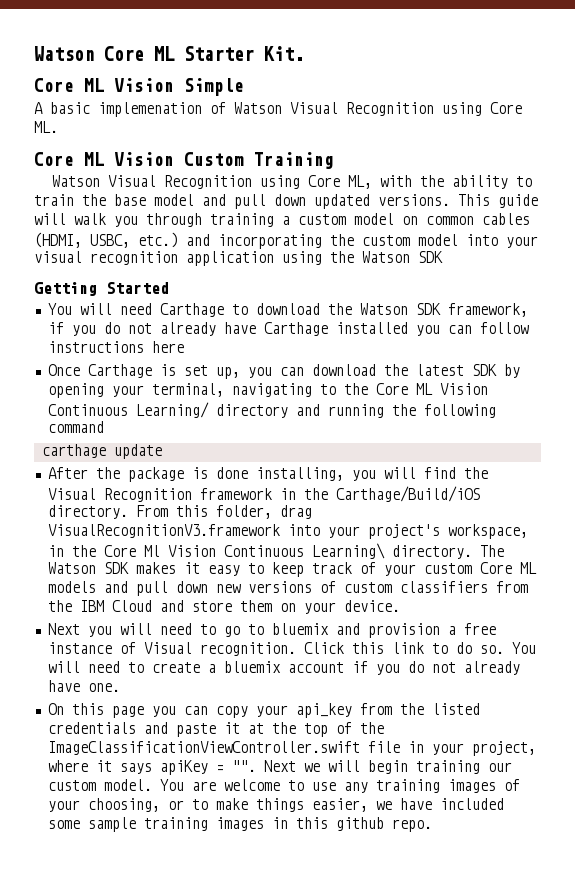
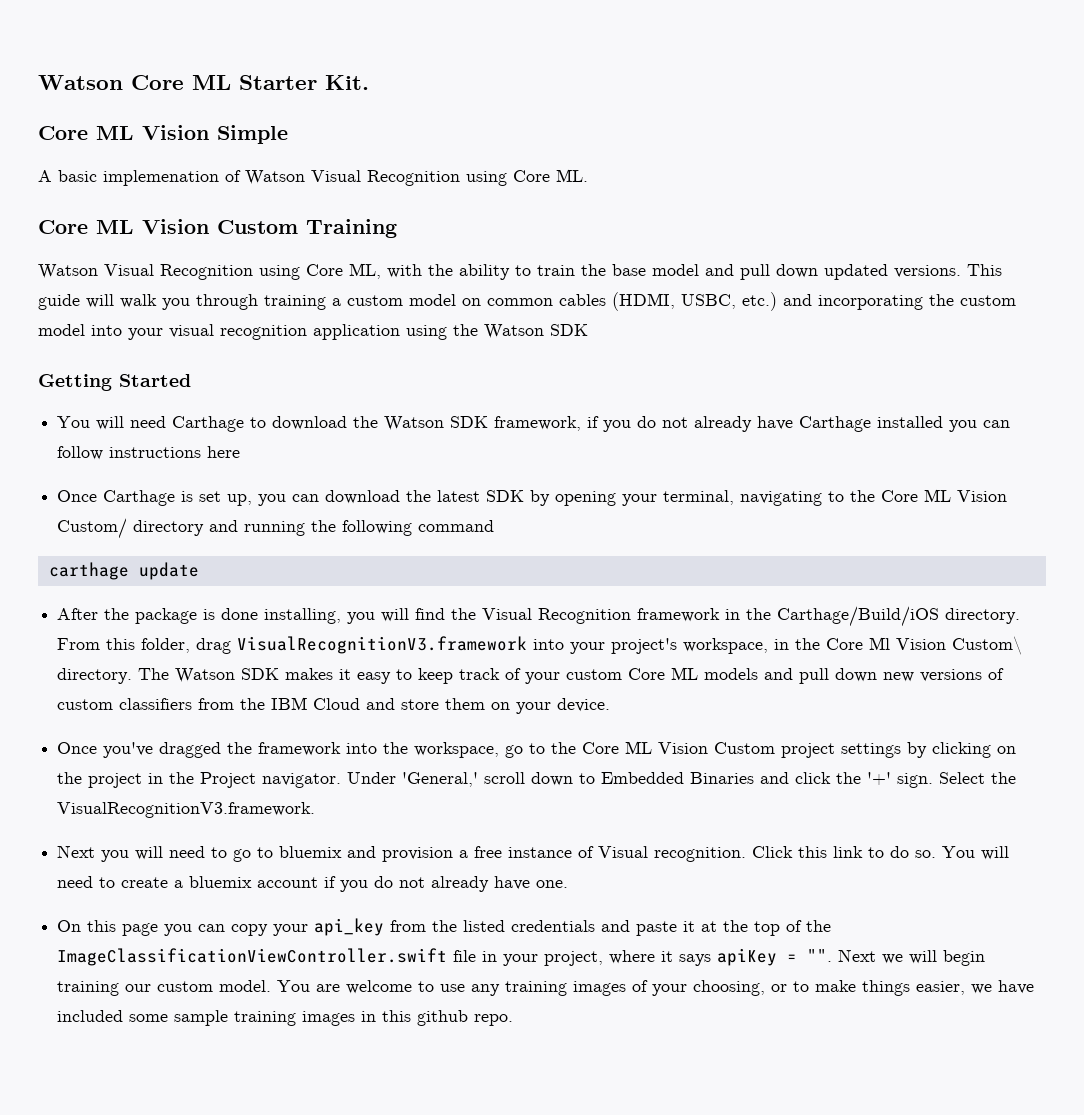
- Once Carthage is set up, you can download the latest SDK by opening your terminal, navigating to the Core ML Vision Continuous Learning/ directory and running the following command
+ Once Carthage is set up, you can download the latest SDK by opening your terminal, navigating to the Core ML Vision Custom/ directory and running the following command
- From this folder, drag VisualRecognitionV3.framework into your project's workspace, in the Core Ml Vision Continuous Learning\ directory.
+ From this folder, drag VisualRecognitionV3.framework into your project's workspace, in the Core Ml Vision Custom\ directory.
+ Once you've dragged the framework into the workspace, go to the Core ML Vision Custom project settings by clicking on the project in the Project navigator. Under 'General,' scroll down to Embedded Binaries and click the '+' sign. Select the VisualRecognitionV3.framework.

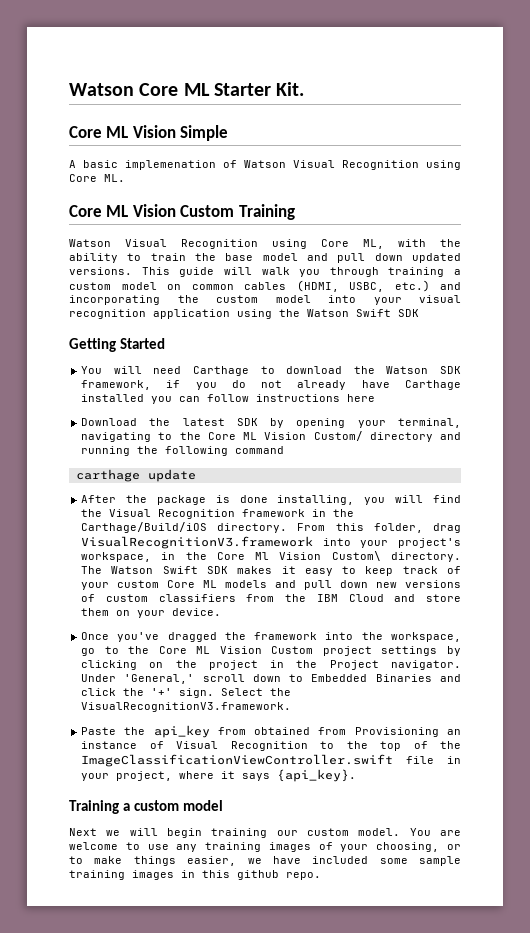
- This guide will walk you through training a custom model on common cables (HDMI, USBC, etc.) and incorporating the custom model into your visual recognition application using the Watson SDK
+ This guide will walk you through training a custom model on common cables (HDMI, USBC, etc.) and incorporating the custom model into your visual recognition application using the Watson Swift SDK
- Once Carthage is set up, you can download the latest SDK by opening your terminal, navigating to the Core ML Vision Custom/ directory and running the following command
+ Download the latest SDK by opening your terminal, navigating to the Core ML Vision Custom/ directory and running the following command
- The Watson SDK makes it easy to keep track of your custom Core ML models and pull down new versions of custom classifiers from the IBM Cloud and store them on your device.
+ The Watson Swift SDK makes it easy to keep track of your custom Core ML models and pull down new versions of custom classifiers from the IBM Cloud and store them on your device.
- Next you will need to go to bluemix and provision a free instance of Visual recognition. Click this link to do so. You will need to create a bluemix account if you do not already have one.
- On this page you can copy your api_key from the listed credentials and paste it at the top of the ImageClassificationViewController.swift file in your project, where it says apiKey = "". Next we will begin training our custom model.
+ Paste the api_key from obtained from Provisioning an instance of Visual Recognition to the top of the ImageClassificationViewController.swift file in your project, where it says {api_key}.
+ Training a custom model
+ Next we will begin training our custom model.

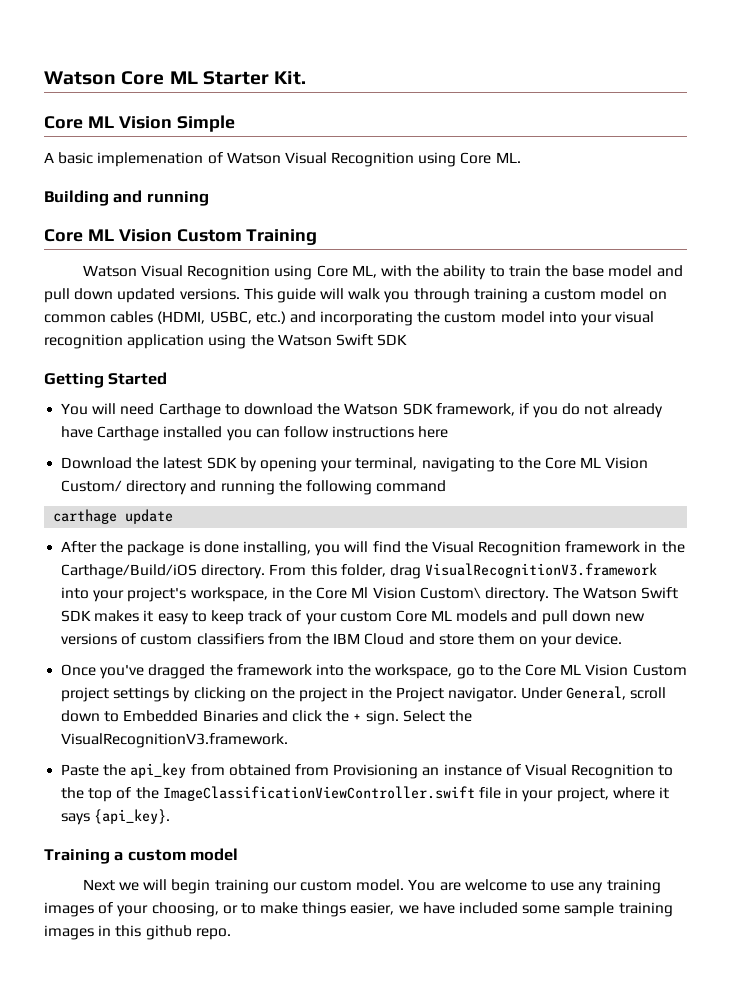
+ Building and running
- Under 'General,' scroll down to Embedded Binaries and click the '+' sign.
+ Under General, scroll down to Embedded Binaries and click the + sign.

